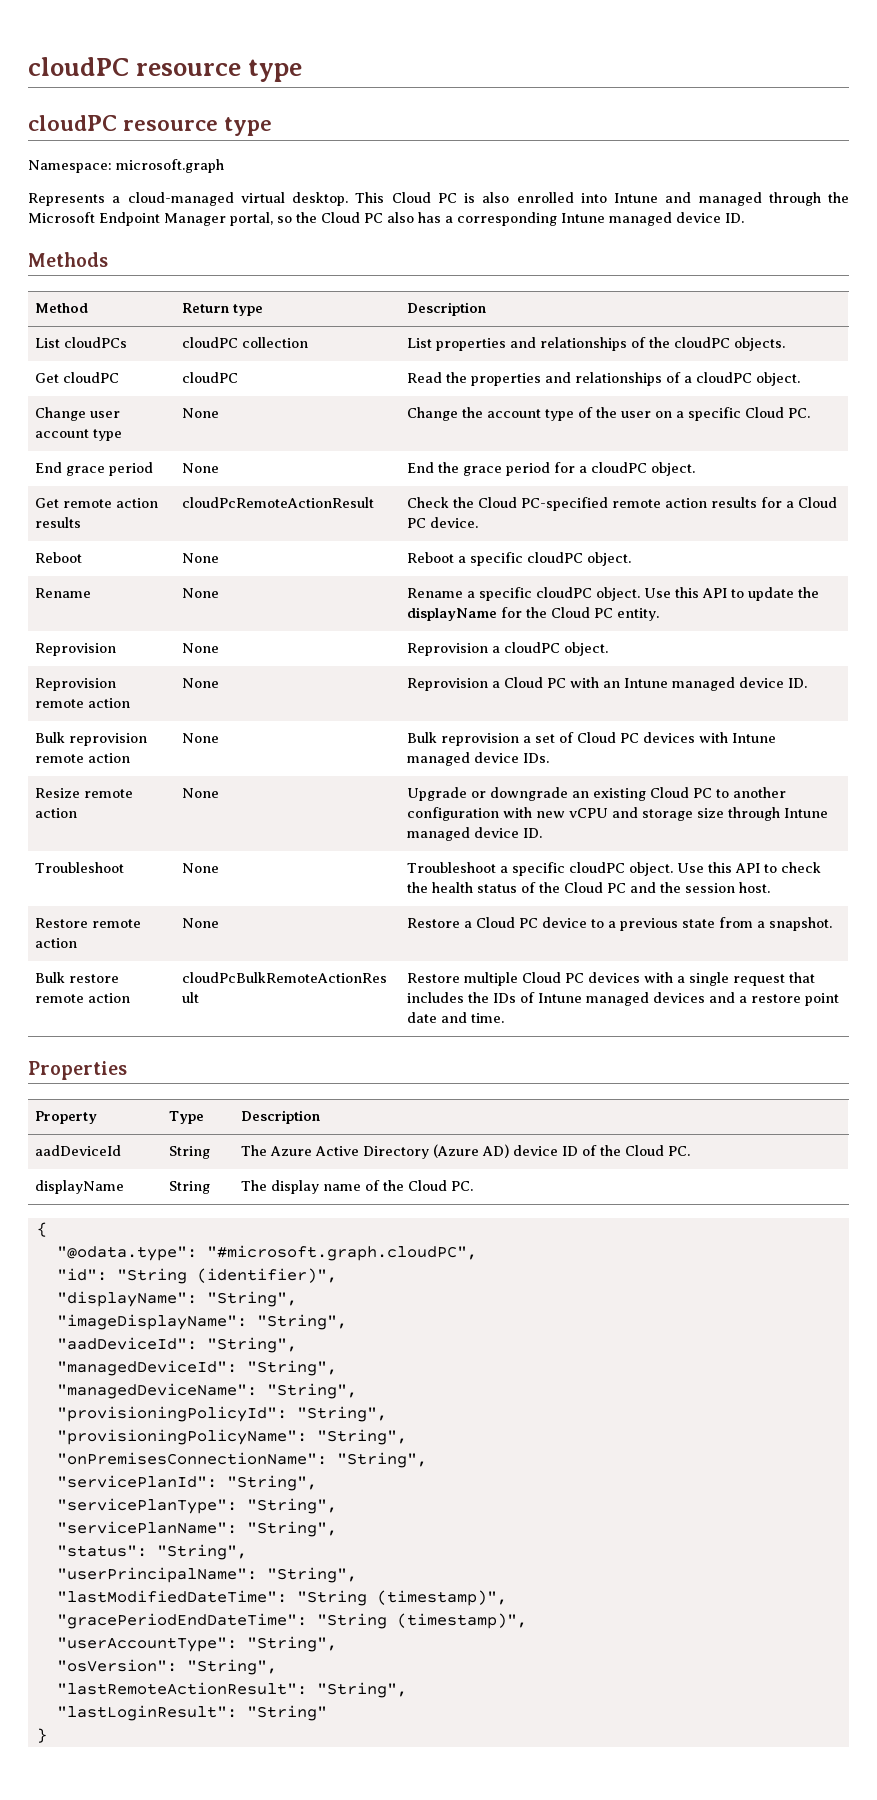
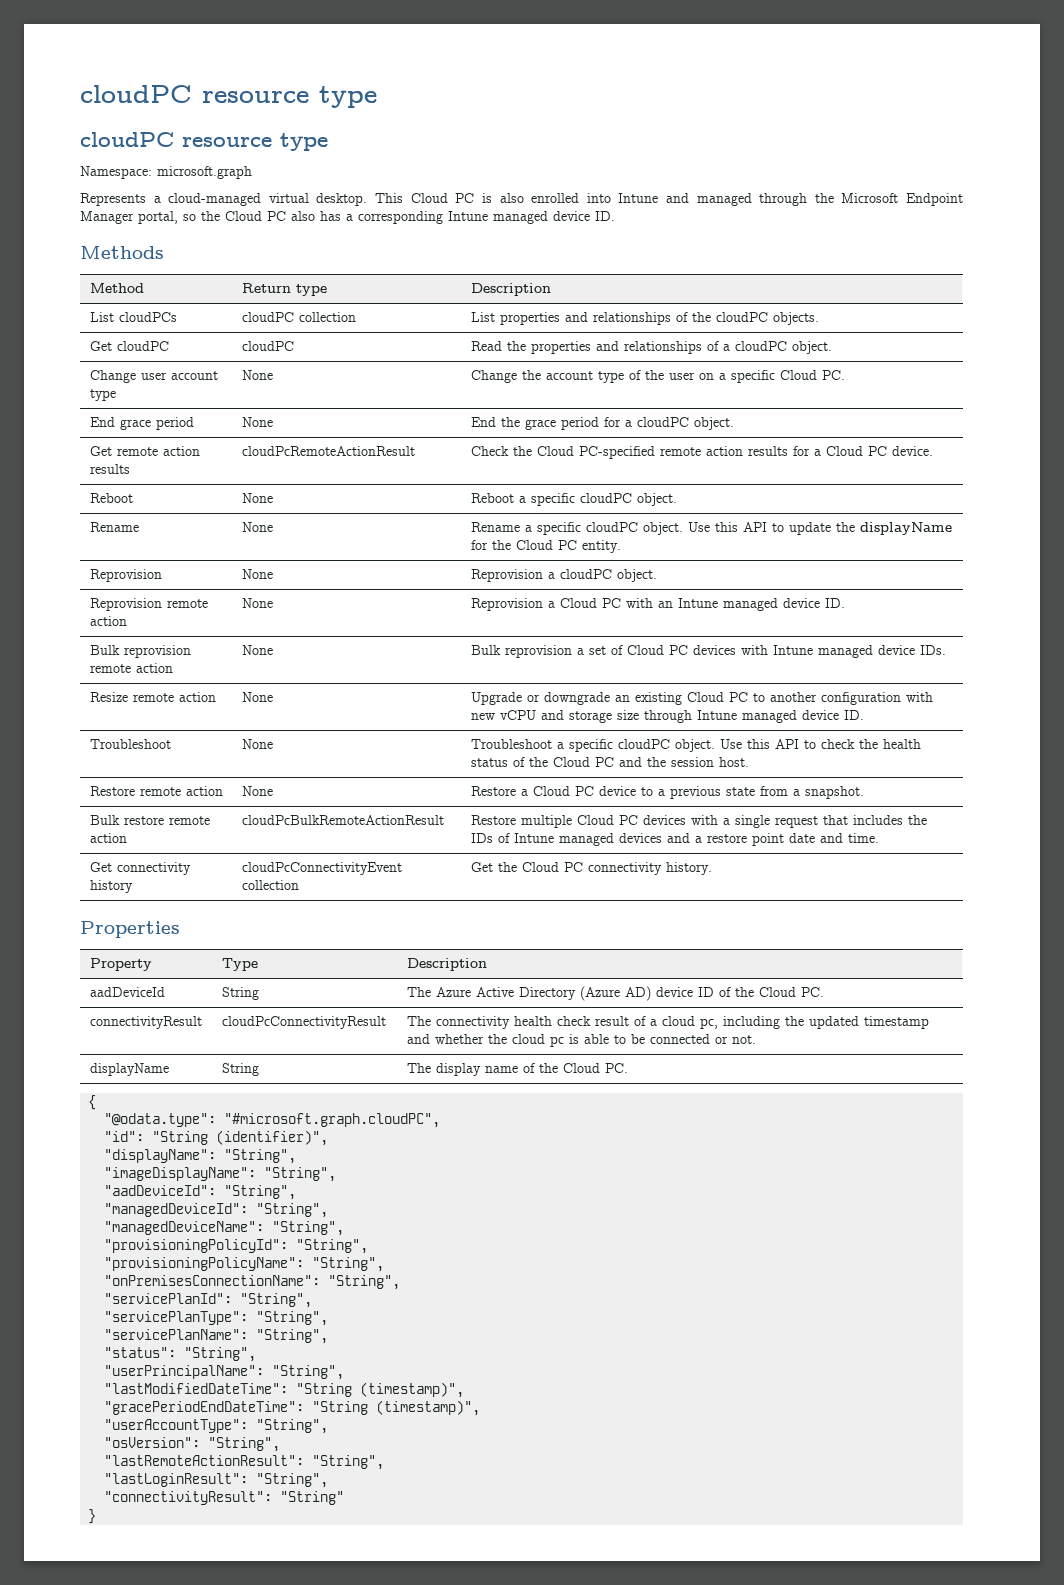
+ Get connectivity history | cloudPcConnectivityEvent collection | Get the Cloud PC connectivity history.
+ connectivityResult | cloudPcConnectivityResult | The connectivity health check result of a cloud pc, including the updated timestamp and whether the cloud pc is able to be connected or not.
- "lastLoginResult": "String"
+ "lastLoginResult": "String",
+ "connectivityResult": "String"

